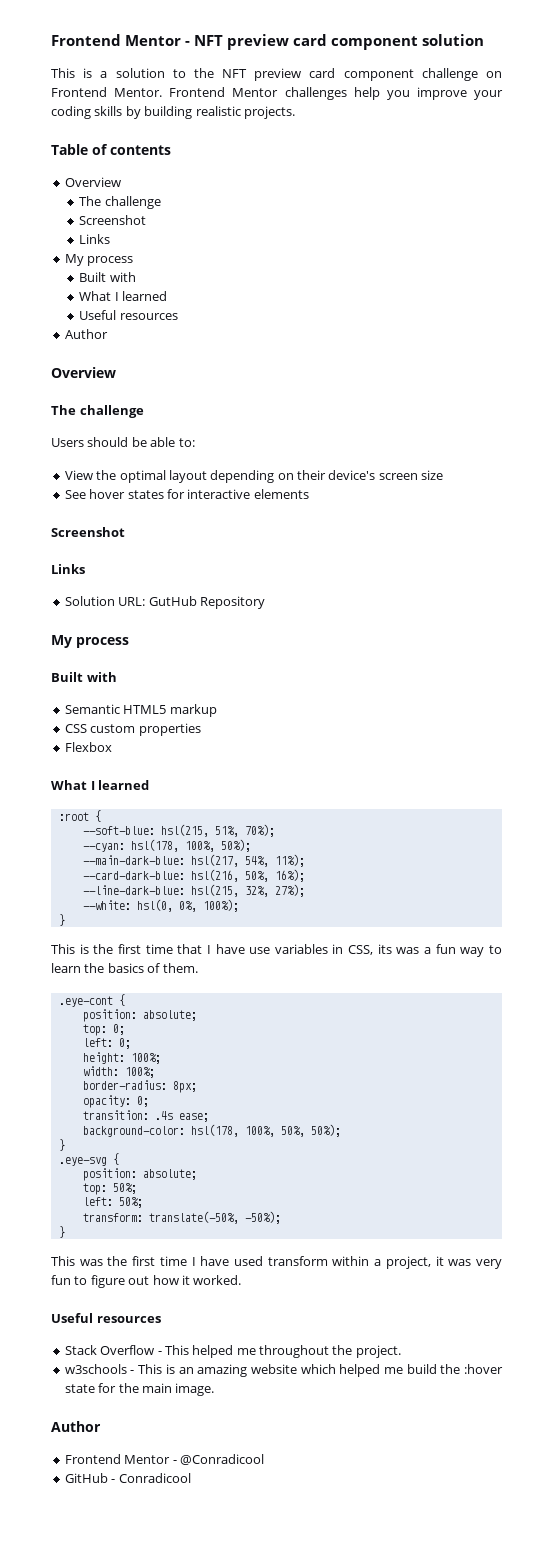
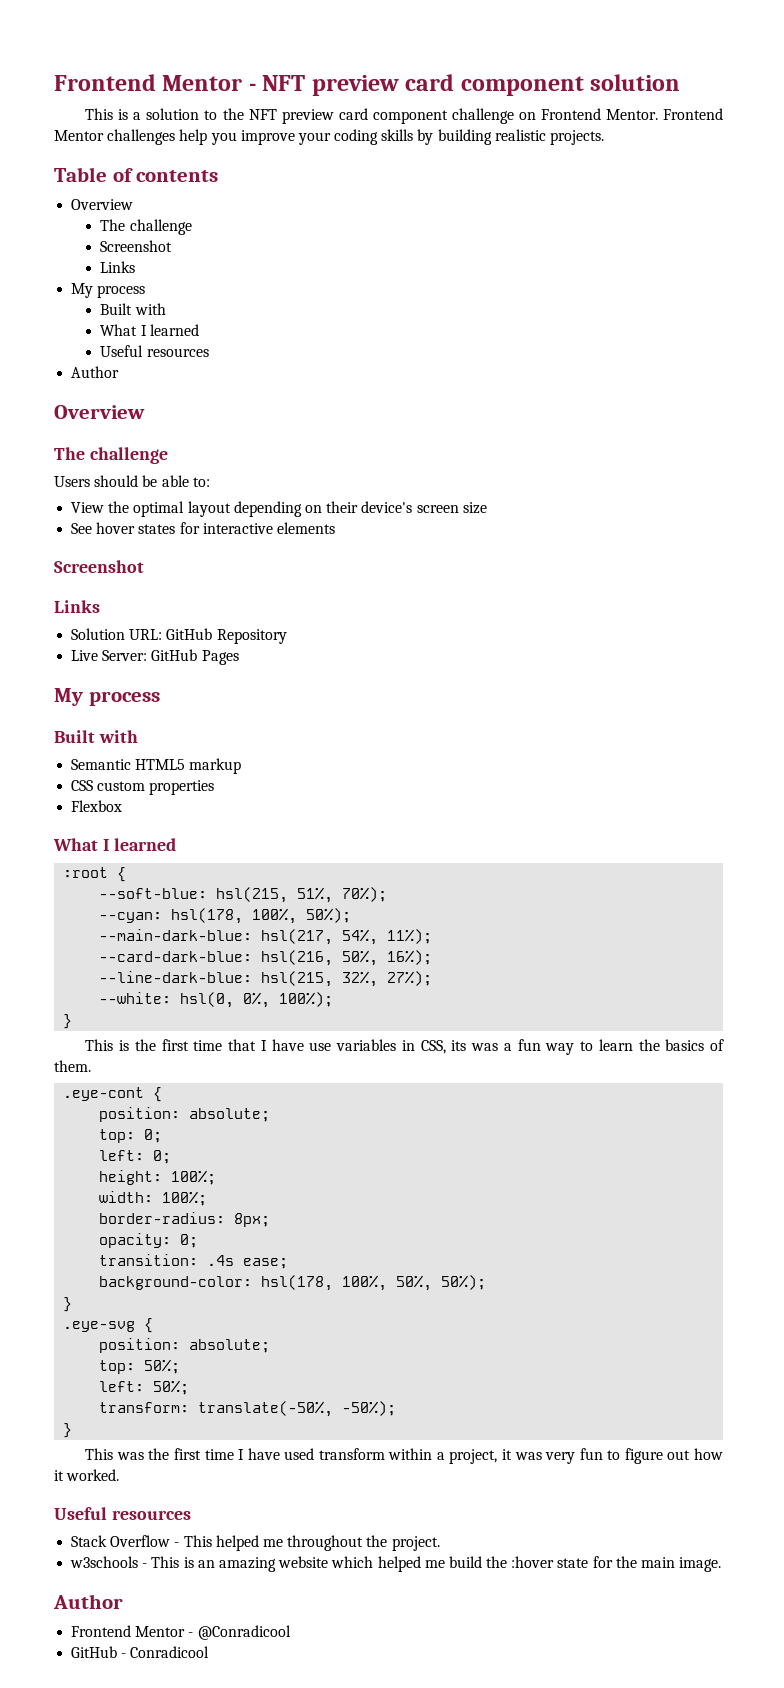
- Solution URL: GutHub Repository
+ Solution URL: GitHub Repository
+ Live Server: GitHub Pages

